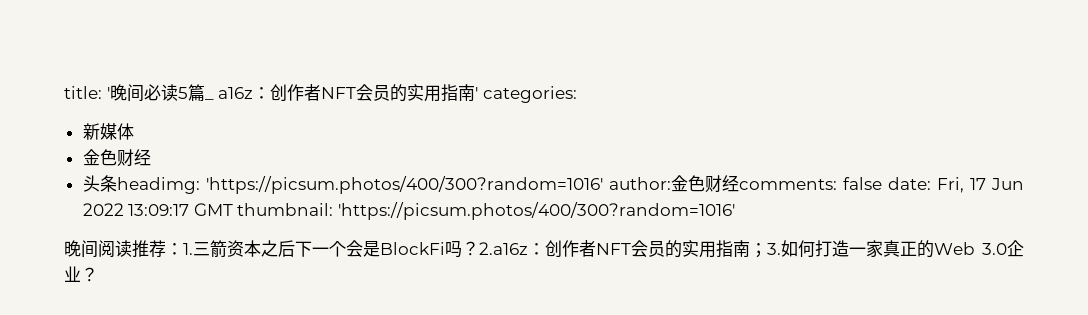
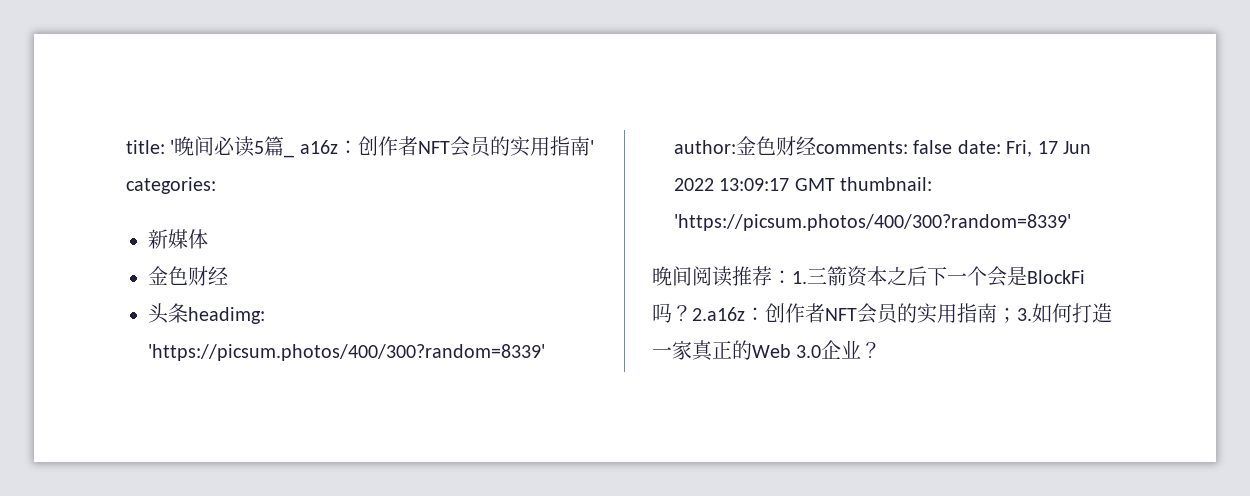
- 头条headimg: 'https://picsum.photos/400/300?random=1016' author:金色财经comments: false date: Fri, 17 Jun 2022 13:09:17 GMT thumbnail: 'https://picsum.photos/400/300?random=1016'
+ 头条headimg: 'https://picsum.photos/400/300?random=8339' author:金色财经comments: false date: Fri, 17 Jun 2022 13:09:17 GMT thumbnail: 'https://picsum.photos/400/300?random=8339'

